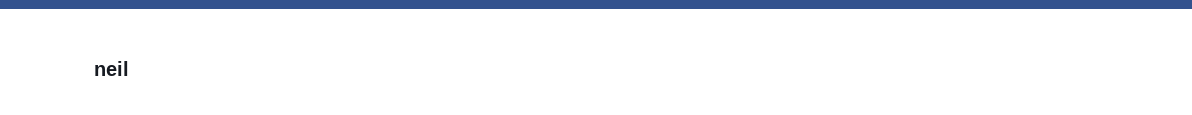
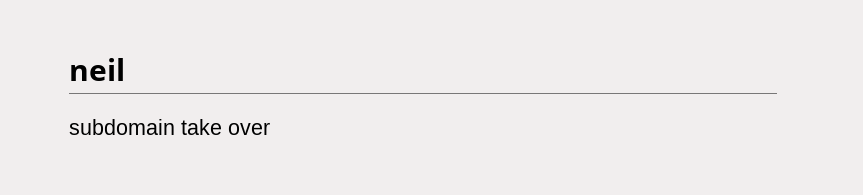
+ subdomain take over

